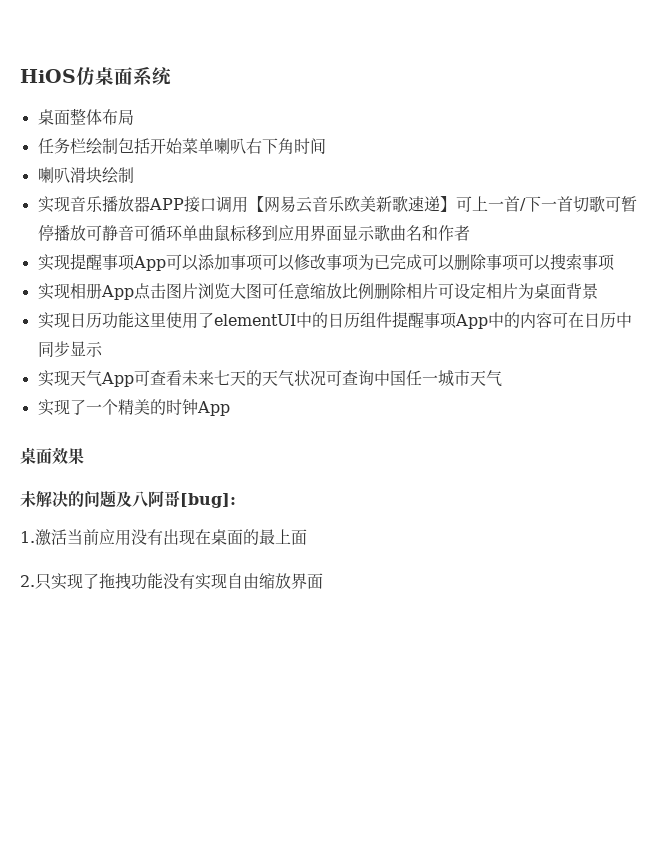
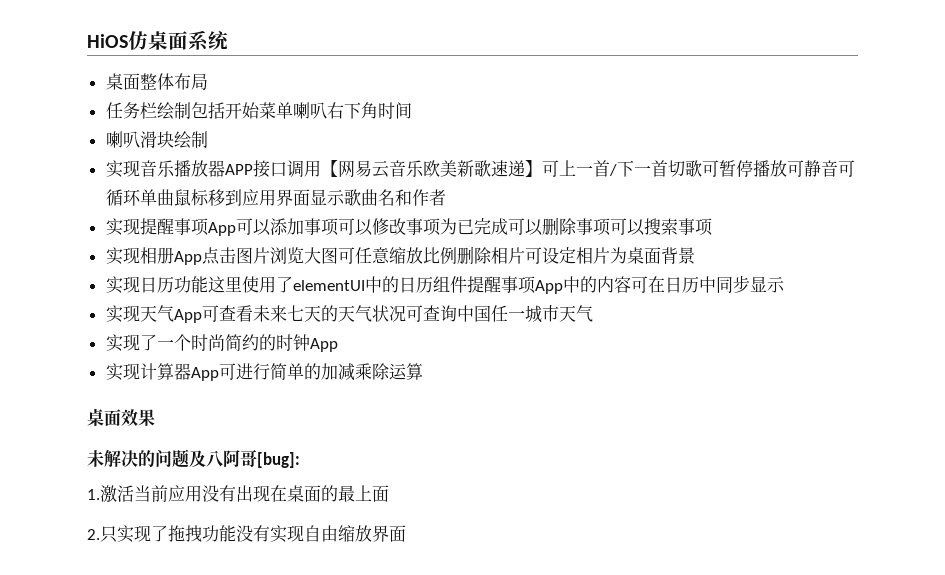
- 实现了一个精美的时钟App
+ 实现了一个时尚简约的时钟App
+ 实现计算器App可进行简单的加减乘除运算

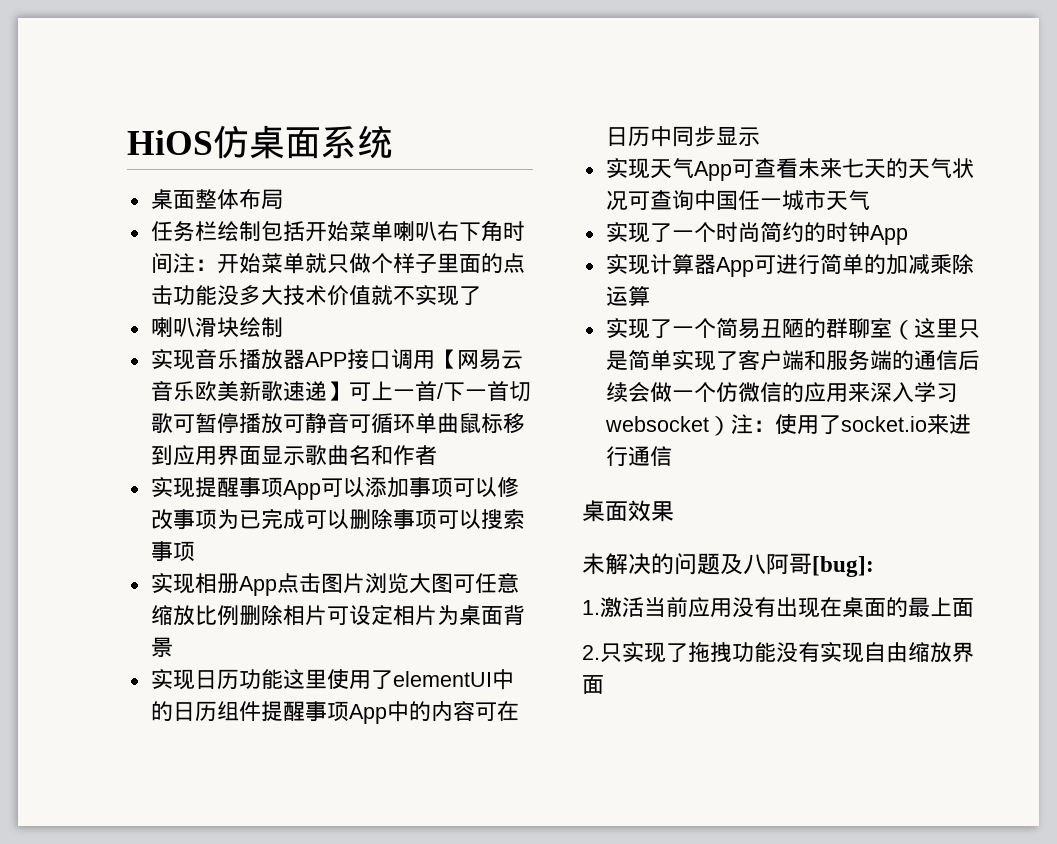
- 任务栏绘制包括开始菜单喇叭右下角时间
+ 任务栏绘制包括开始菜单喇叭右下角时间注：开始菜单就只做个样子里面的点击功能没多大技术价值就不实现了
+ 实现了一个简易丑陋的群聊室（这里只是简单实现了客户端和服务端的通信后续会做一个仿微信的应用来深入学习websocket）注：使用了socket.io来进行通信

